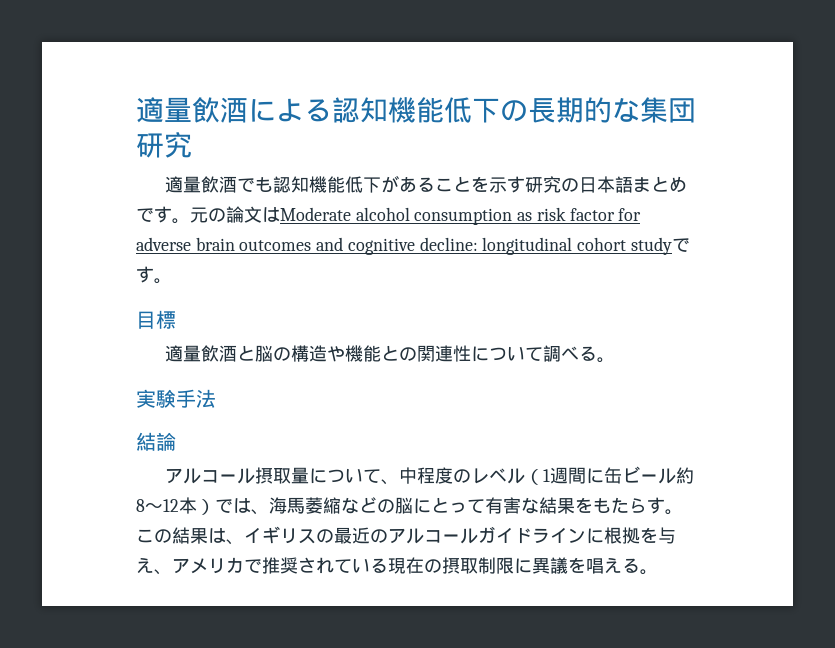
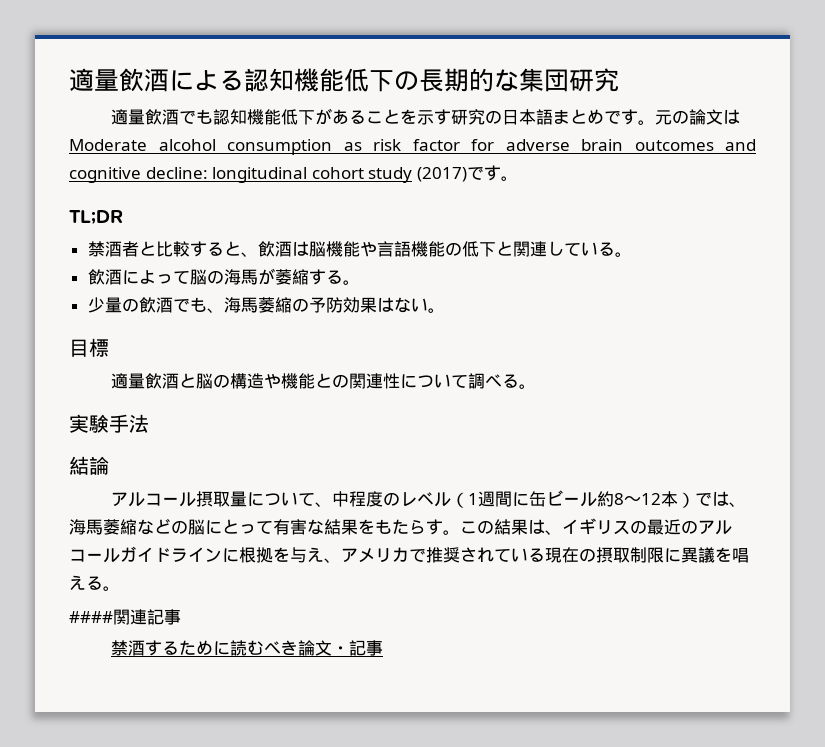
- 元の論文はModerate alcohol consumption as risk factor for adverse brain outcomes and cognitive decline: longitudinal cohort studyです。
+ 元の論文はModerate alcohol consumption as risk factor for adverse brain outcomes and cognitive decline: longitudinal cohort study (2017)です。
+ TL;DR
+ 禁酒者と比較すると、飲酒は脳機能や言語機能の低下と関連している。
+ 飲酒によって脳の海馬が萎縮する。
+ 少量の飲酒でも、海馬萎縮の予防効果はない。
+ ####関連記事
+ 禁酒するために読むべき論文・記事

